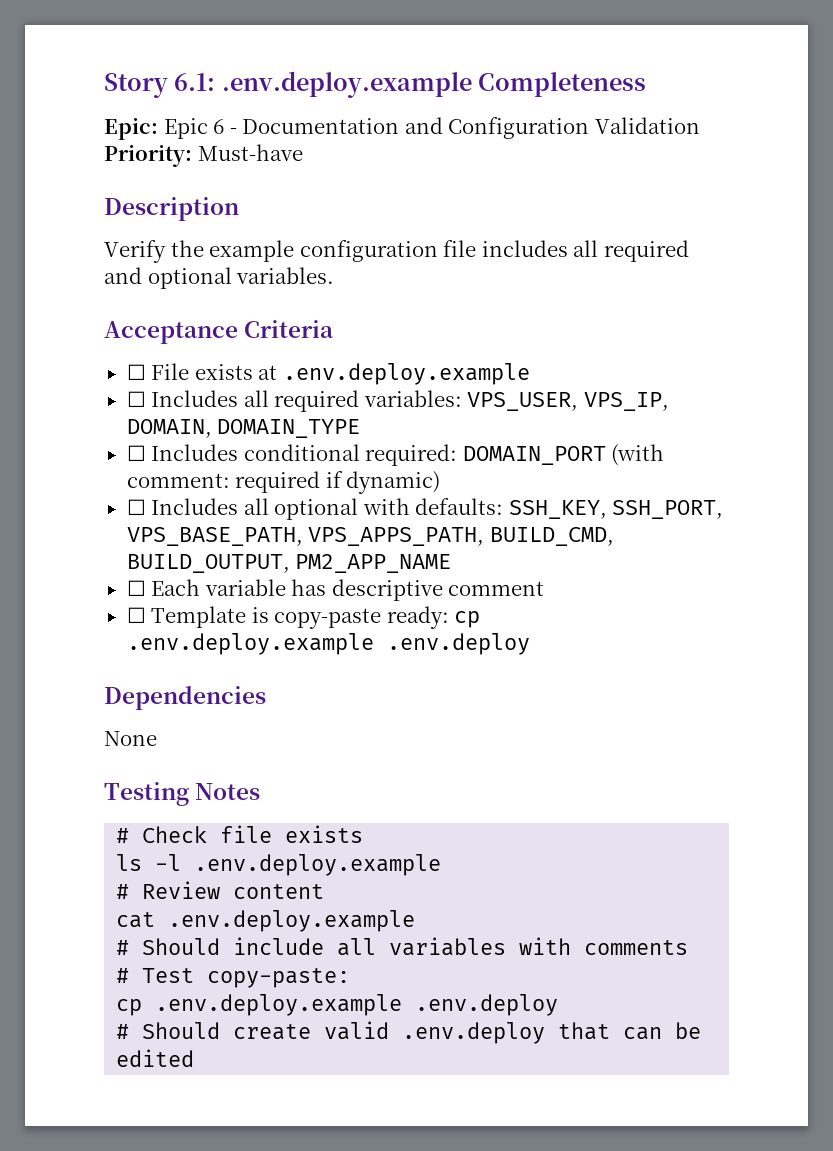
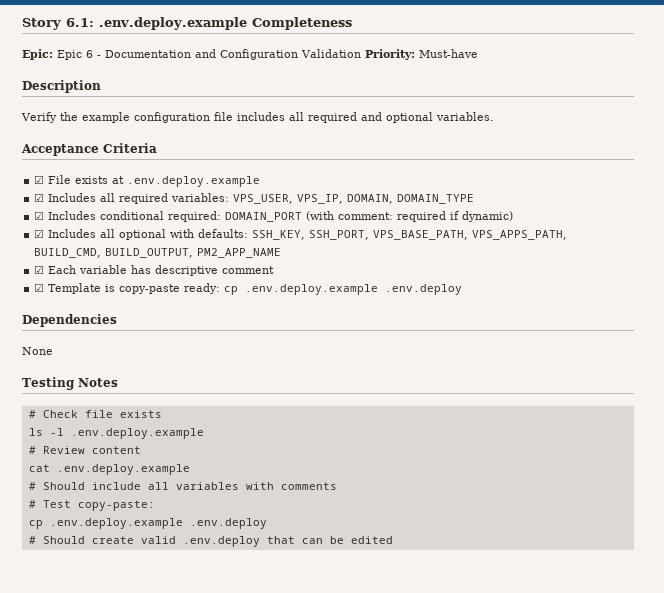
- ☐ File exists at .env.deploy.example
+ ☑ File exists at .env.deploy.example
- ☐ Includes all required variables: VPS_USER, VPS_IP, DOMAIN, DOMAIN_TYPE
+ ☑ Includes all required variables: VPS_USER, VPS_IP, DOMAIN, DOMAIN_TYPE
- ☐ Includes conditional required: DOMAIN_PORT (with comment: required if dynamic)
+ ☑ Includes conditional required: DOMAIN_PORT (with comment: required if dynamic)
- ☐ Includes all optional with defaults: SSH_KEY, SSH_PORT, VPS_BASE_PATH, VPS_APPS_PATH, BUILD_CMD, BUILD_OUTPUT, PM2_APP_NAME
+ ☑ Includes all optional with defaults: SSH_KEY, SSH_PORT, VPS_BASE_PATH, VPS_APPS_PATH, BUILD_CMD, BUILD_OUTPUT, PM2_APP_NAME
- ☐ Each variable has descriptive comment
+ ☑ Each variable has descriptive comment
- ☐ Template is copy-paste ready: cp .env.deploy.example .env.deploy
+ ☑ Template is copy-paste ready: cp .env.deploy.example .env.deploy

